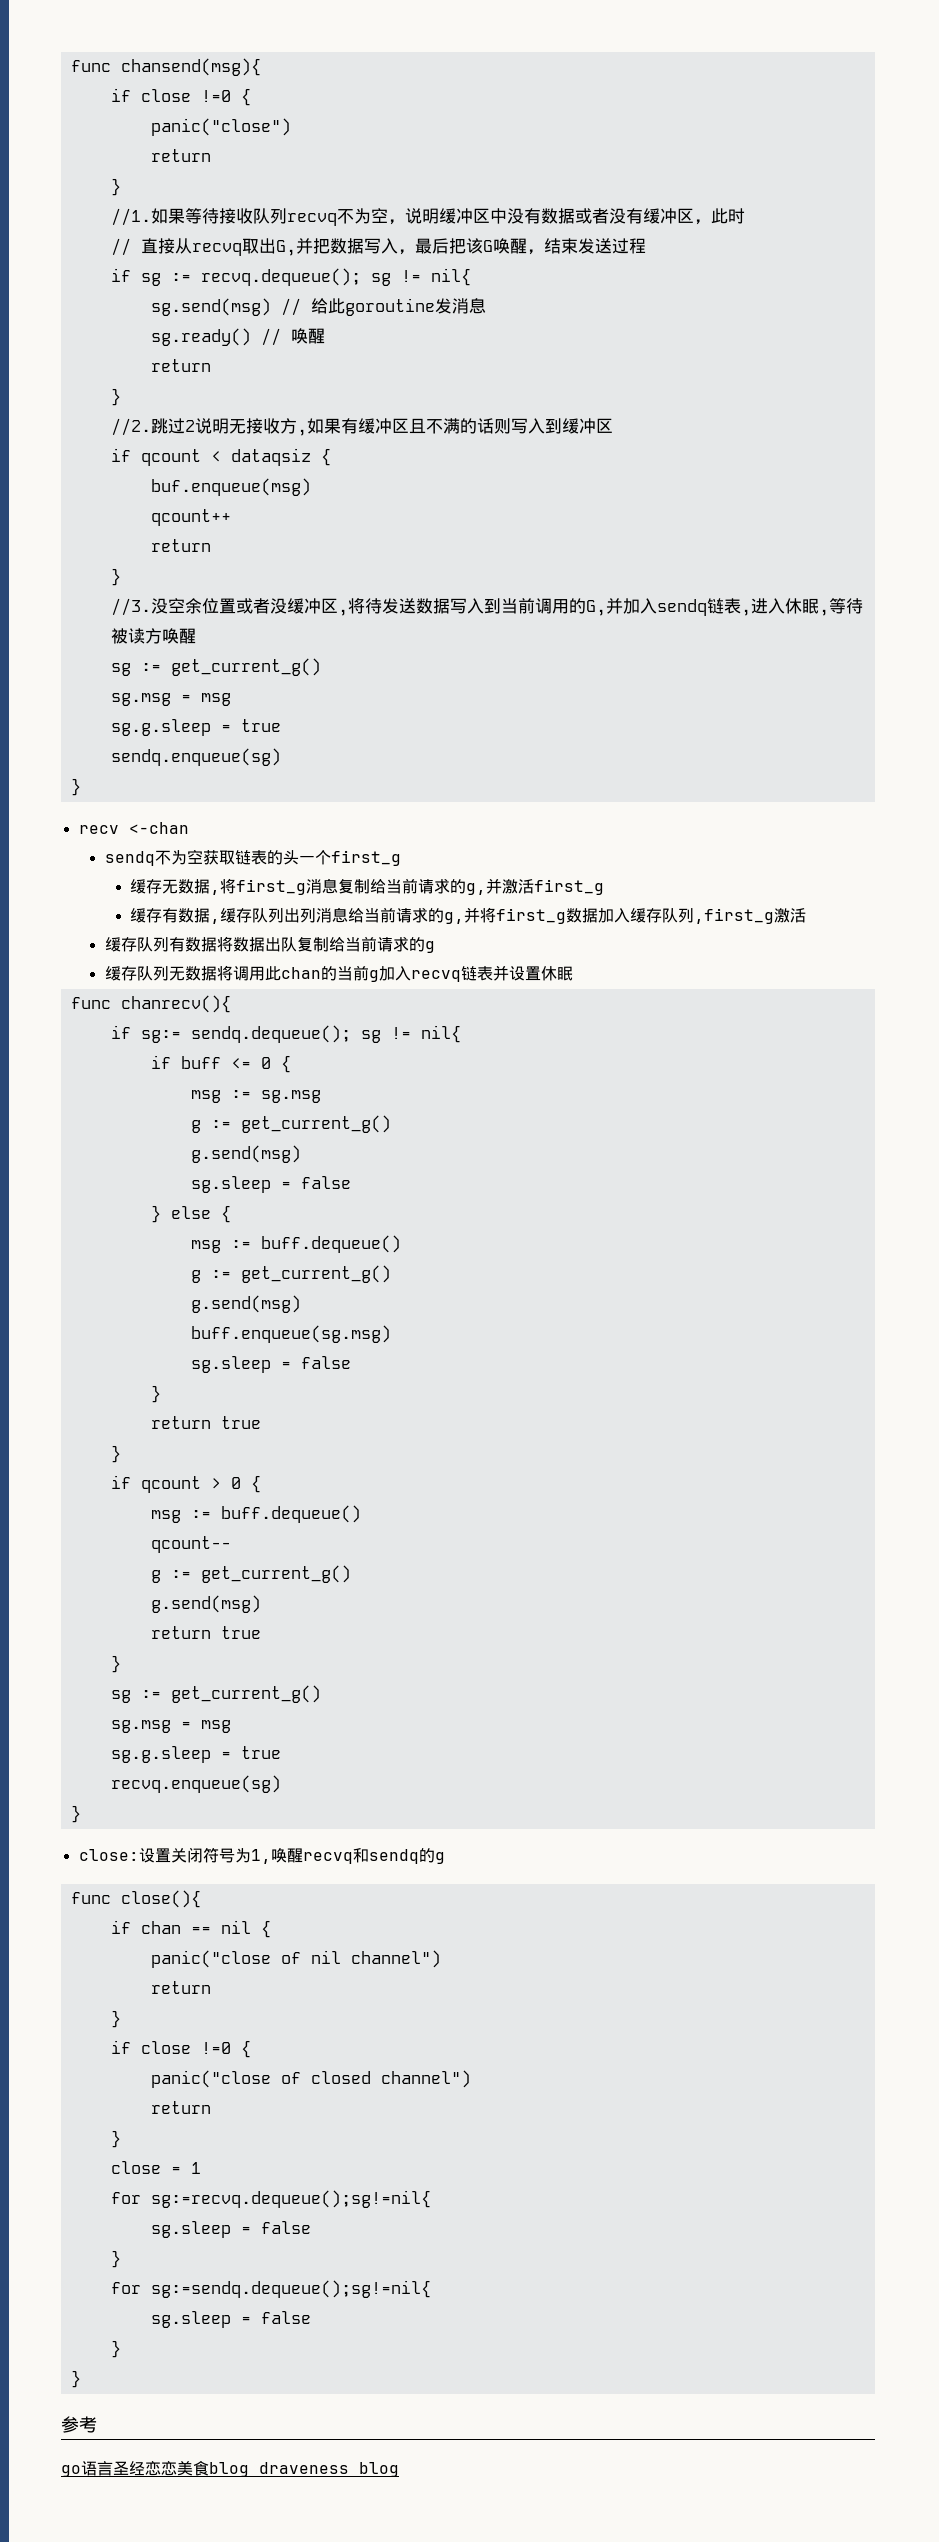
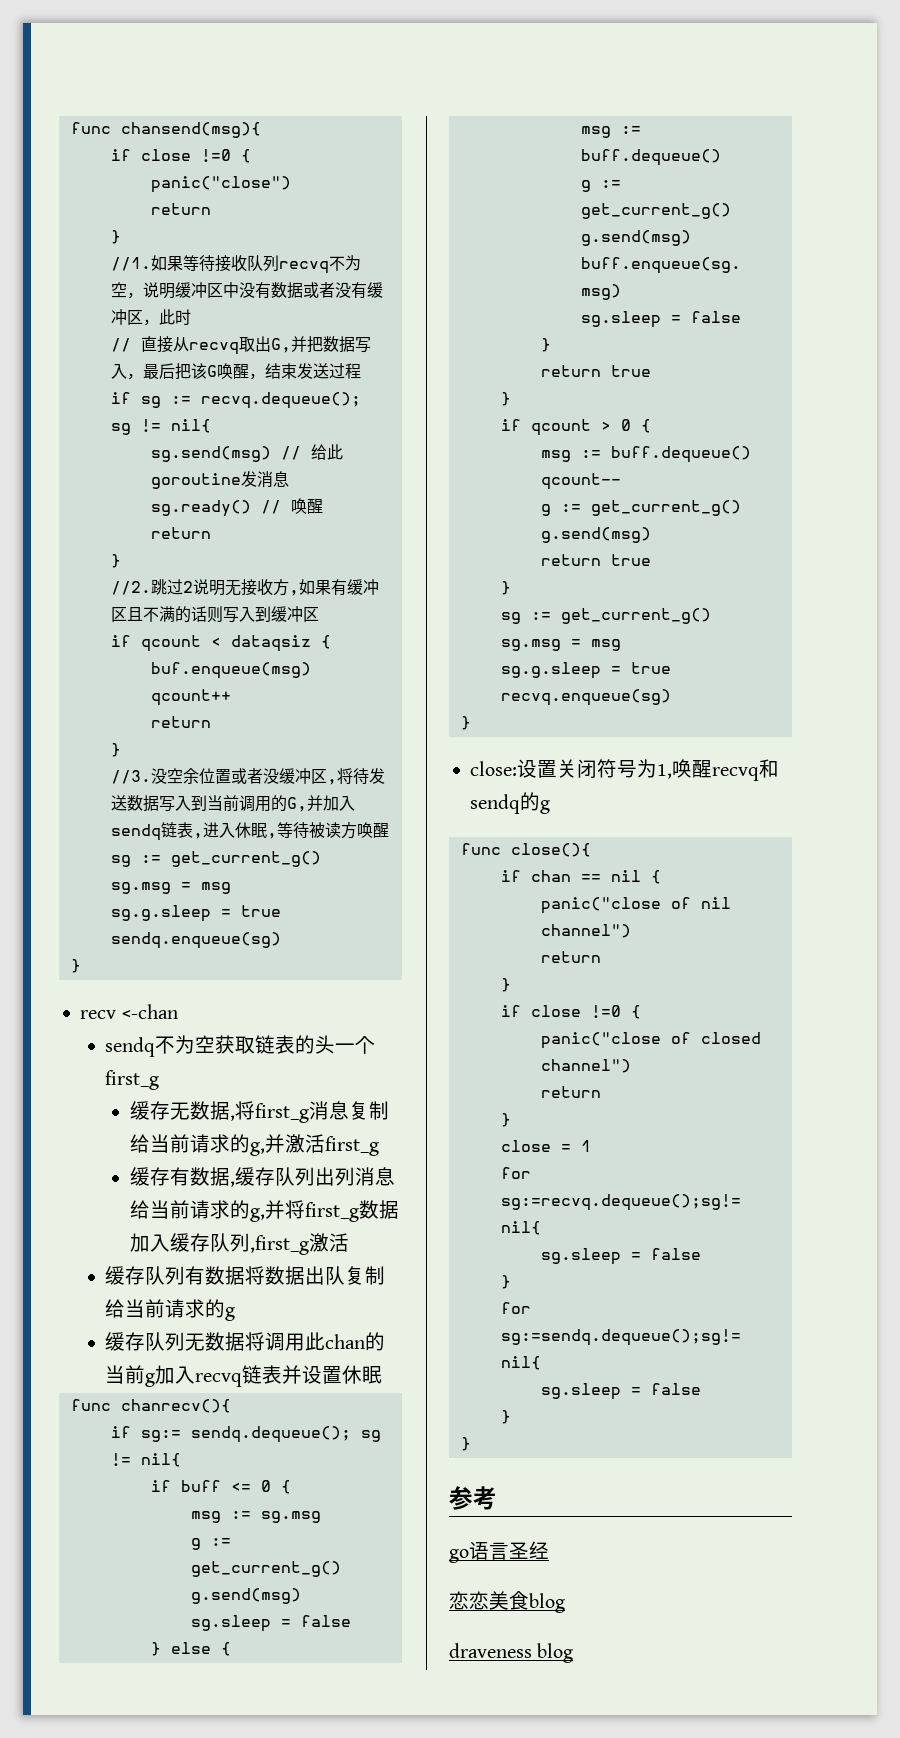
- go语言圣经恋恋美食blog draveness blog
+ go语言圣经
+ 恋恋美食blog
+ draveness blog

